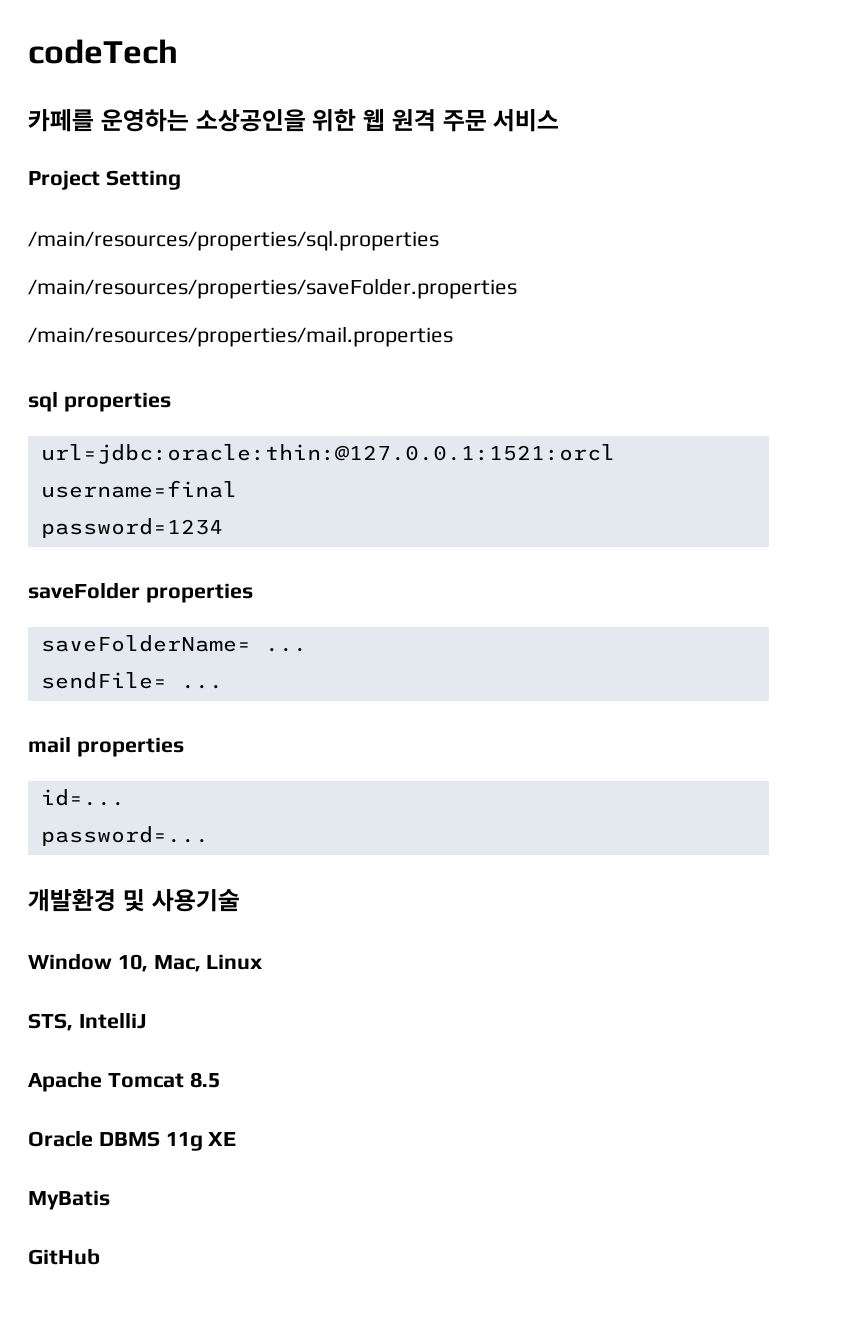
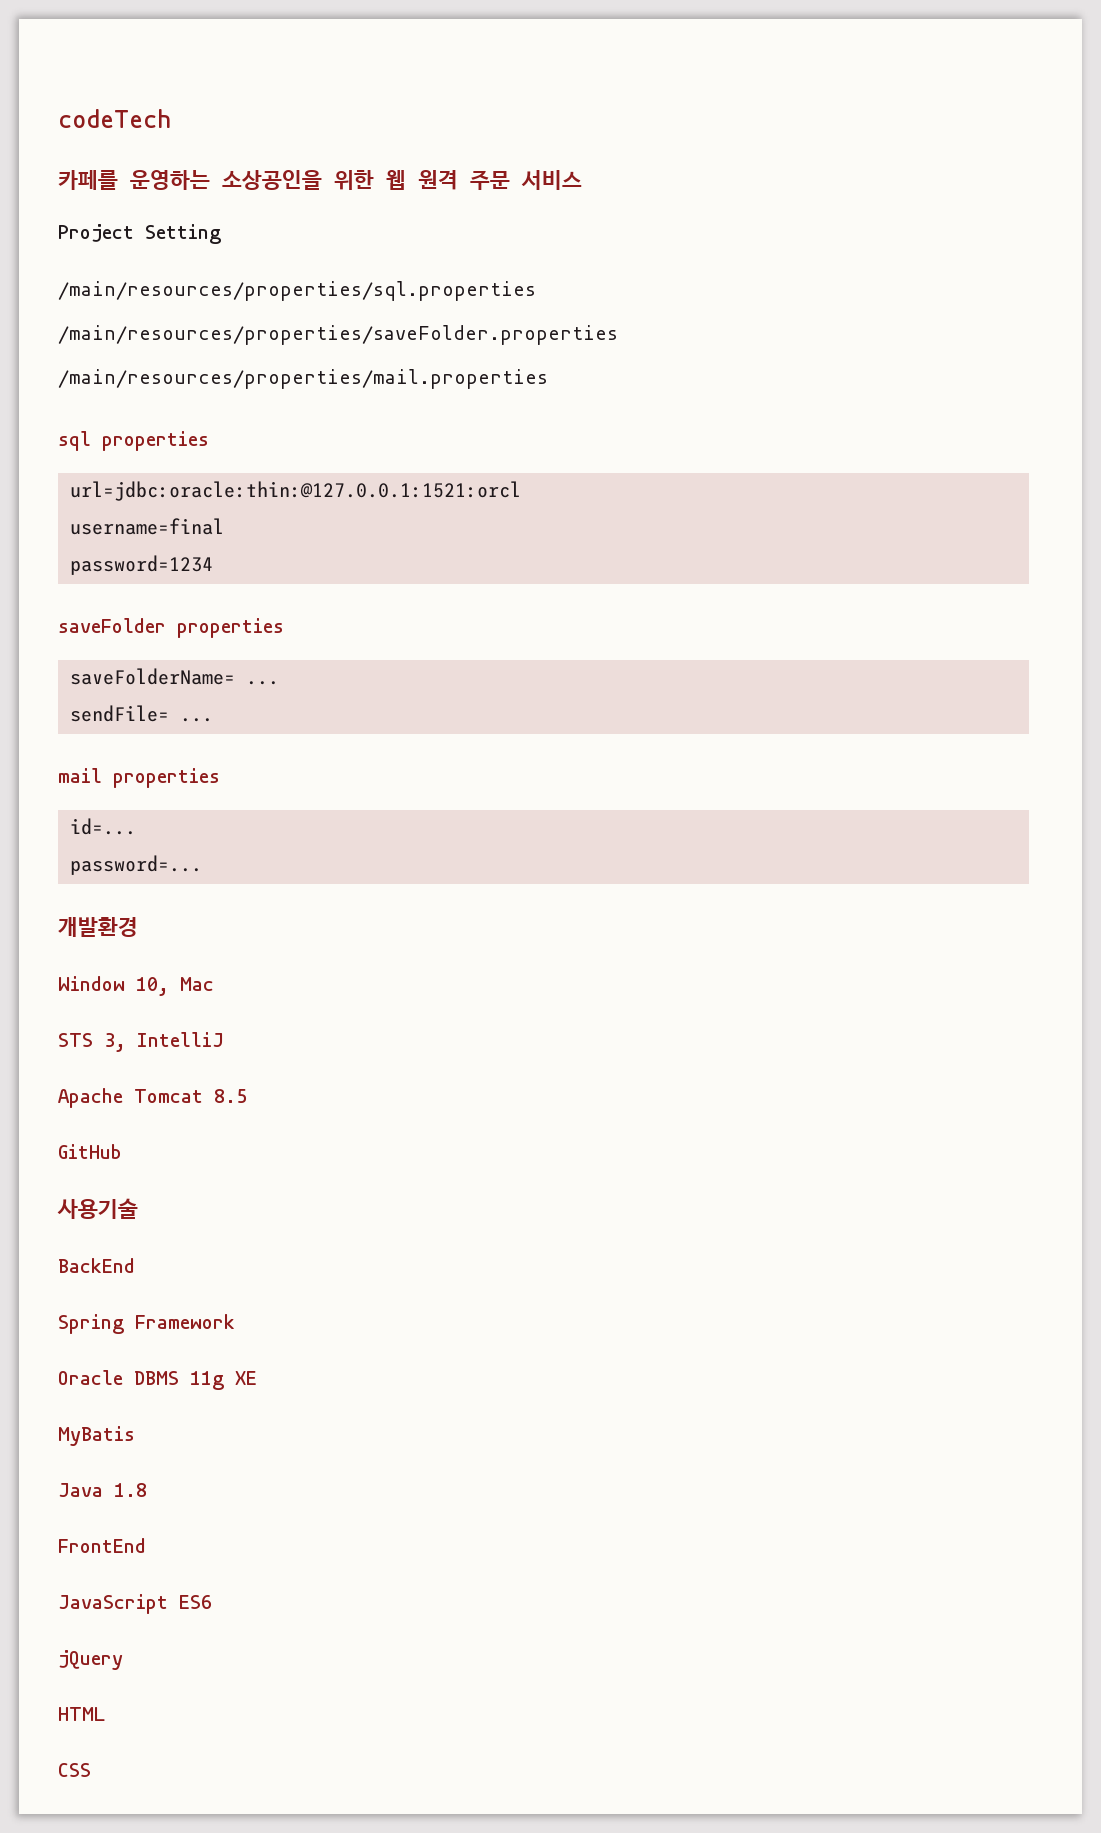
- 개발환경 및 사용기술
+ 개발환경
- Window 10, Mac, Linux
- STS, IntelliJ
+ Window 10, Mac
+ STS 3, IntelliJ
+ GitHub
+ 사용기술
+ BackEnd
+ Spring Framework
- GitHub
+ Java 1.8
+ FrontEnd
+ JavaScript ES6
+ jQuery
+ HTML
+ CSS

